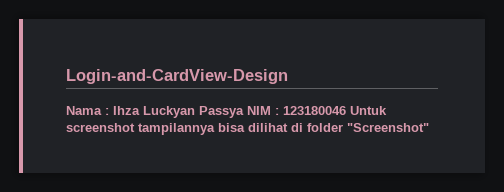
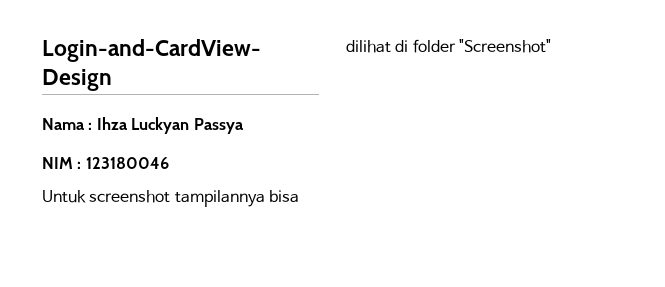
- Nama : Ihza Luckyan Passya NIM : 123180046 Untuk screenshot tampilannya bisa dilihat di folder "Screenshot"
+ Nama : Ihza Luckyan Passya
+ NIM : 123180046
+ Untuk screenshot tampilannya bisa dilihat di folder "Screenshot"

